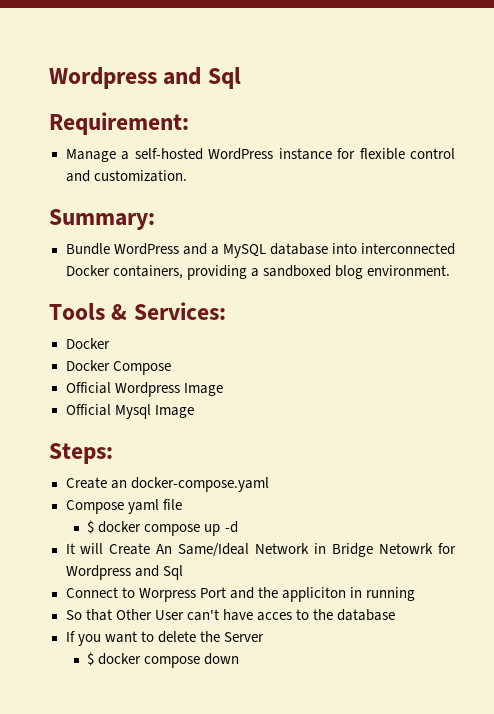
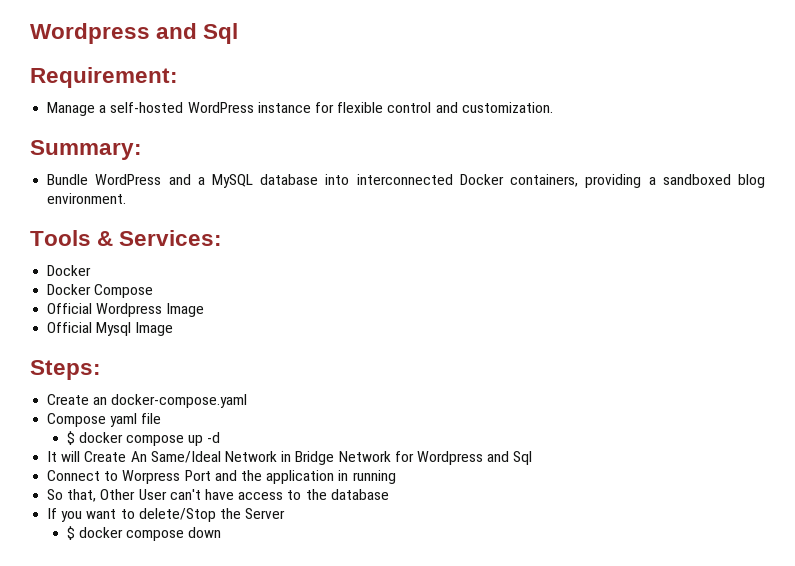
- It will Create An Same/Ideal Network in Bridge Netowrk for Wordpress and Sql
+ It will Create An Same/Ideal Network in Bridge Network for Wordpress and Sql
- Connect to Worpress Port and the appliciton in running
+ Connect to Worpress Port and the application in running
- So that Other User can't have acces to the database
+ So that, Other User can't have access to the database
- If you want to delete the Server
+ If you want to delete/Stop the Server

